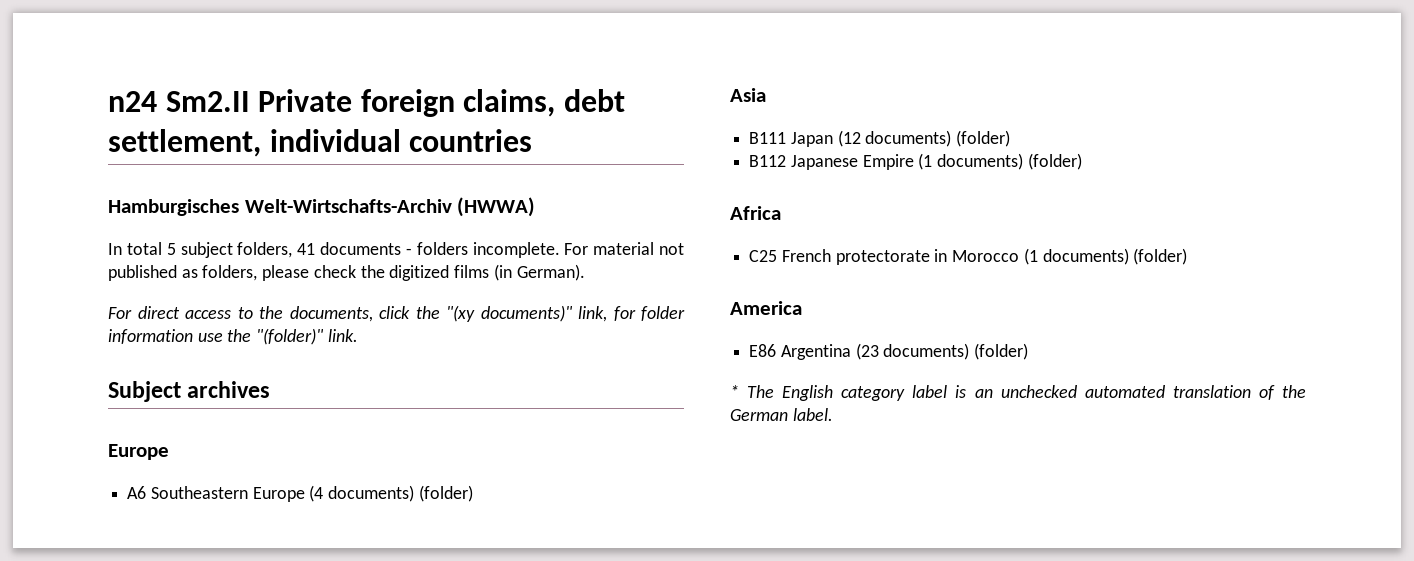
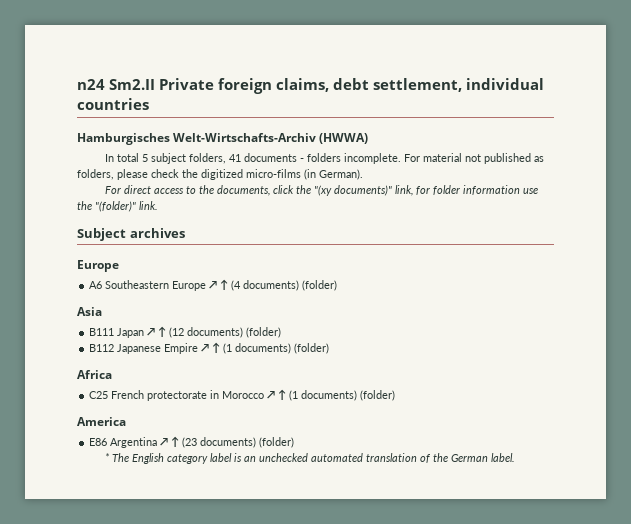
- For material not published as folders, please check the digitized films (in German).
+ For material not published as folders, please check the digitized micro-films (in German).
- A6 Southeastern Europe (4 documents) (folder)
+ A6 Southeastern Europe ↗ ↑ (4 documents) (folder)
- B111 Japan (12 documents) (folder)
+ B111 Japan ↗ ↑ (12 documents) (folder)
- B112 Japanese Empire (1 documents) (folder)
+ B112 Japanese Empire ↗ ↑ (1 documents) (folder)
- C25 French protectorate in Morocco (1 documents) (folder)
+ C25 French protectorate in Morocco ↗ ↑ (1 documents) (folder)
- E86 Argentina (23 documents) (folder)
+ E86 Argentina ↗ ↑ (23 documents) (folder)

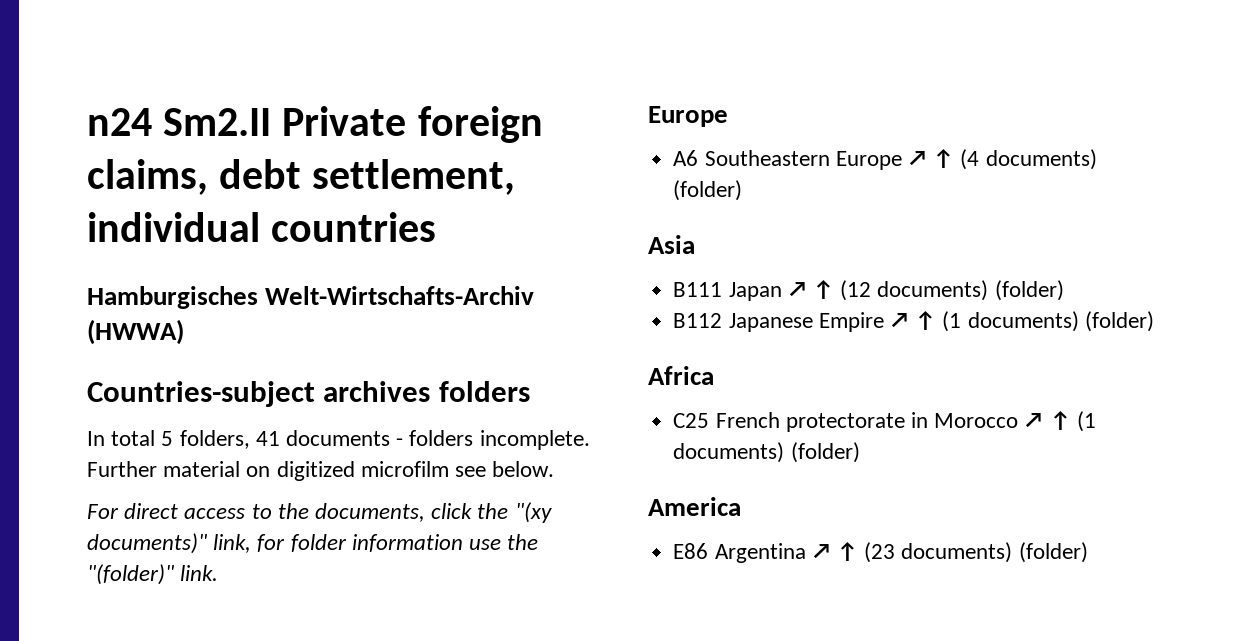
+ Countries-subject archives folders
- In total 5 subject folders, 41 documents - folders incomplete.
+ In total 5 folders, 41 documents - folders incomplete.
- For material not published as folders, please check the digitized micro-films (in German).
+ Further material on digitized microfilm see below.
- Subject archives
- * The English category label is an unchecked automated translation of the German label.

